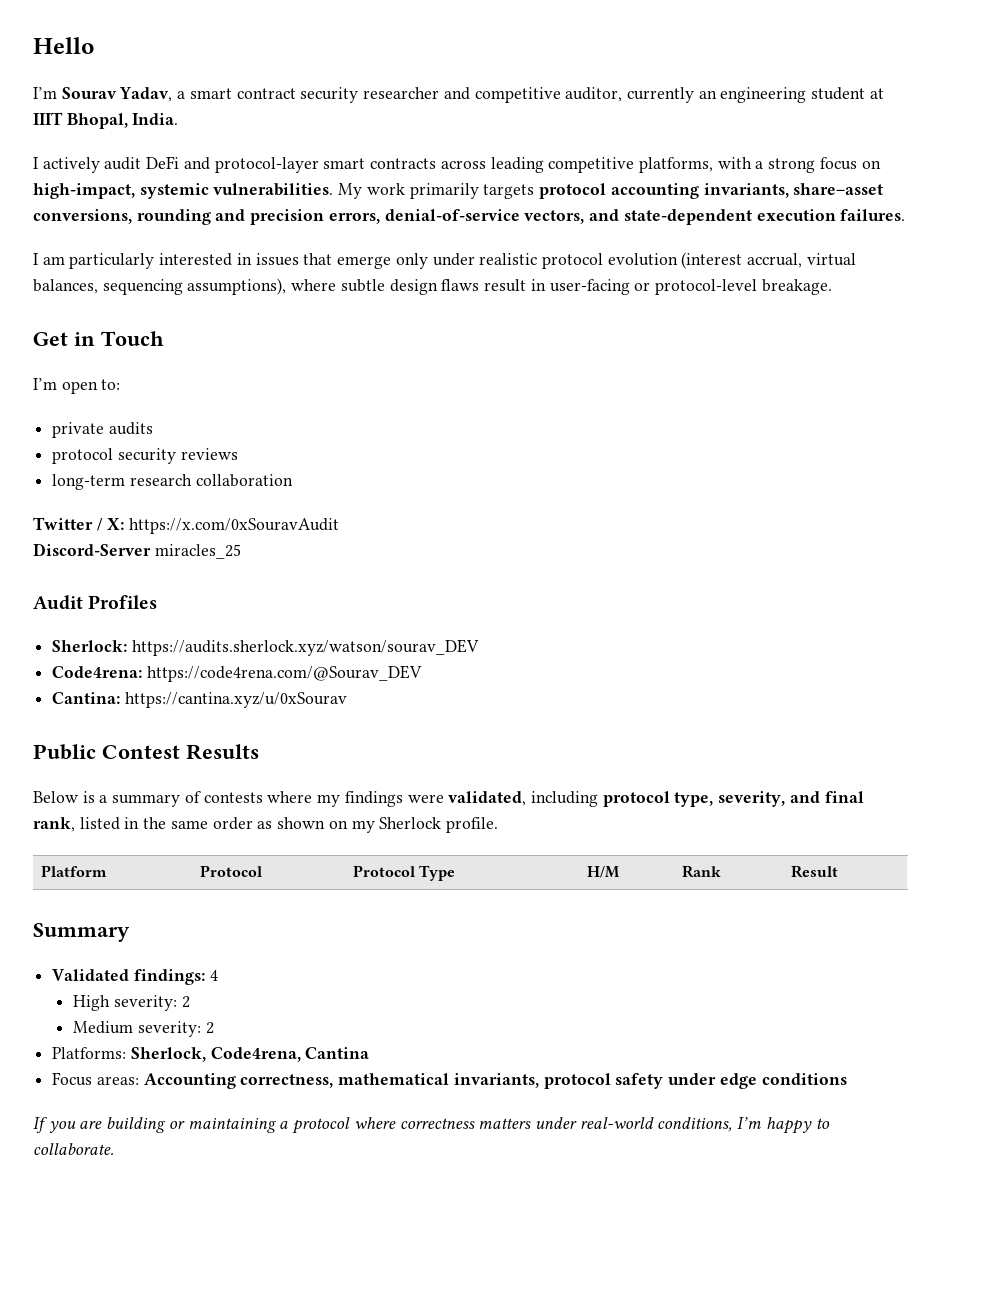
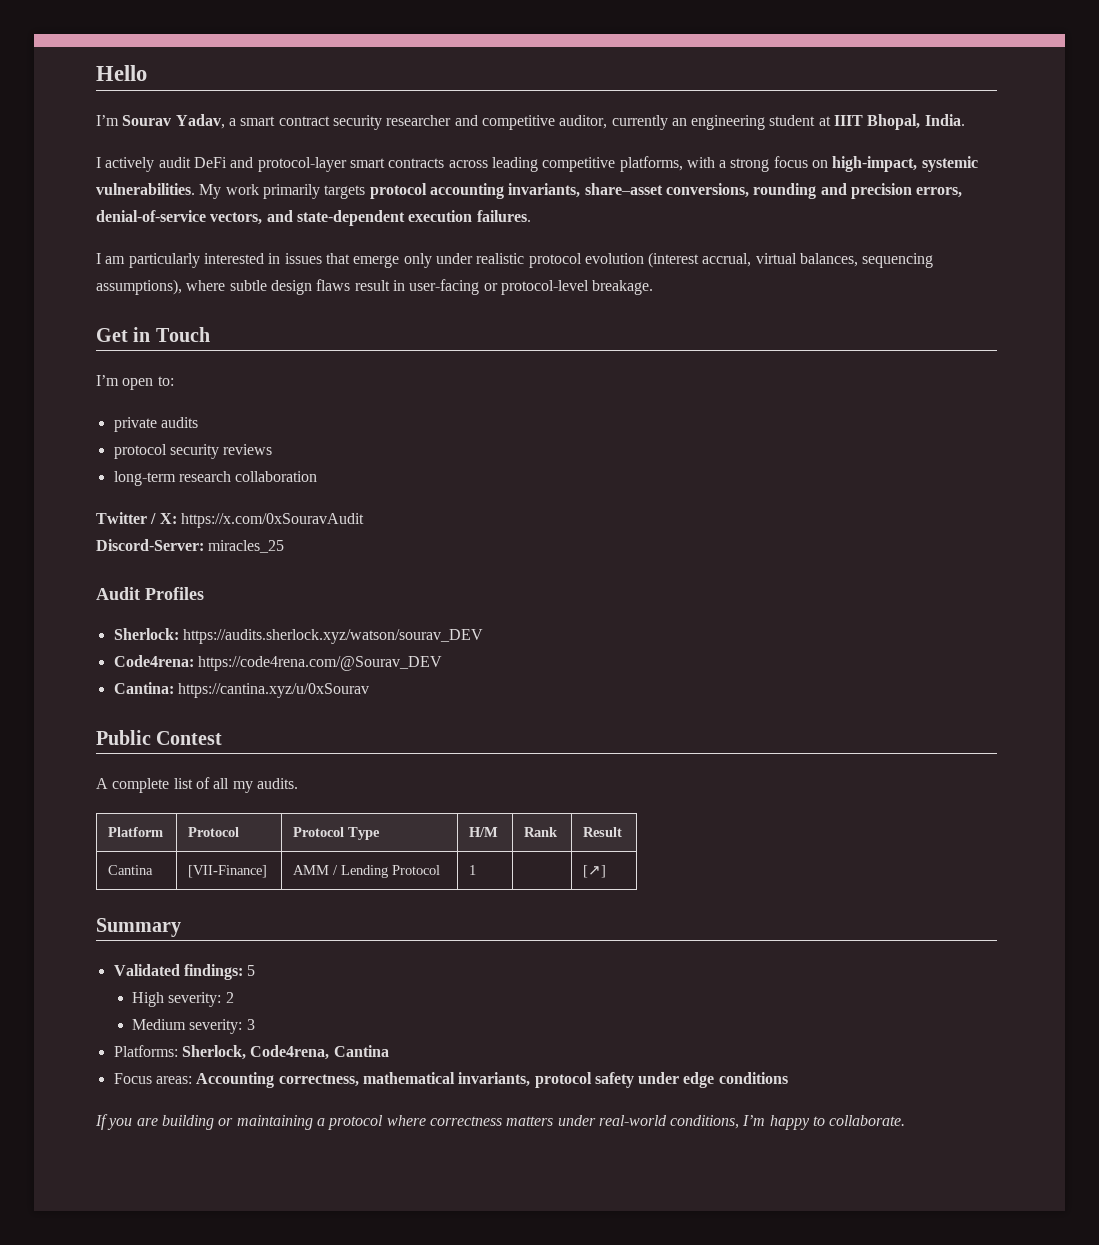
- Discord-Server miracles_25
+ Discord-Server: miracles_25
- Public Contest Results
- Below is a summary of contests where my findings were validated, including protocol type, severity, and final rank, listed in the same order as shown on my Sherlock profile.
+ Public Contest
+ A complete list of all my audits.
+ Cantina | [VII-Finance] | AMM / Lending Protocol | 1 | | [↗]
- Validated findings: 4
+ Validated findings: 5
- Medium severity: 2
+ Medium severity: 3

